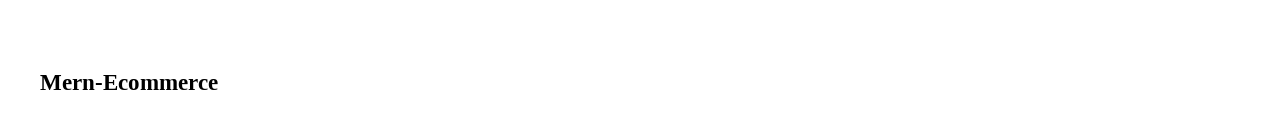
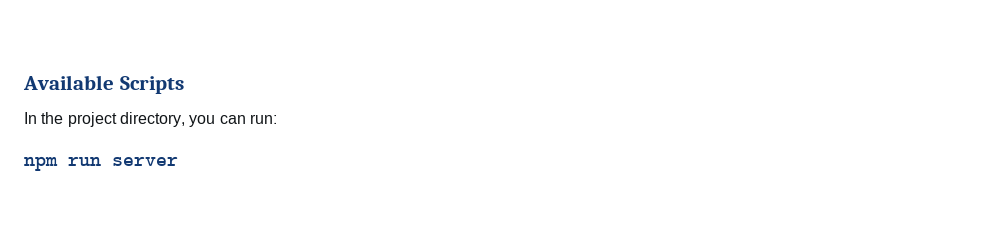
- Mern-Ecommerce
+ Available Scripts
+ In the project directory, you can run:
+ npm run server

